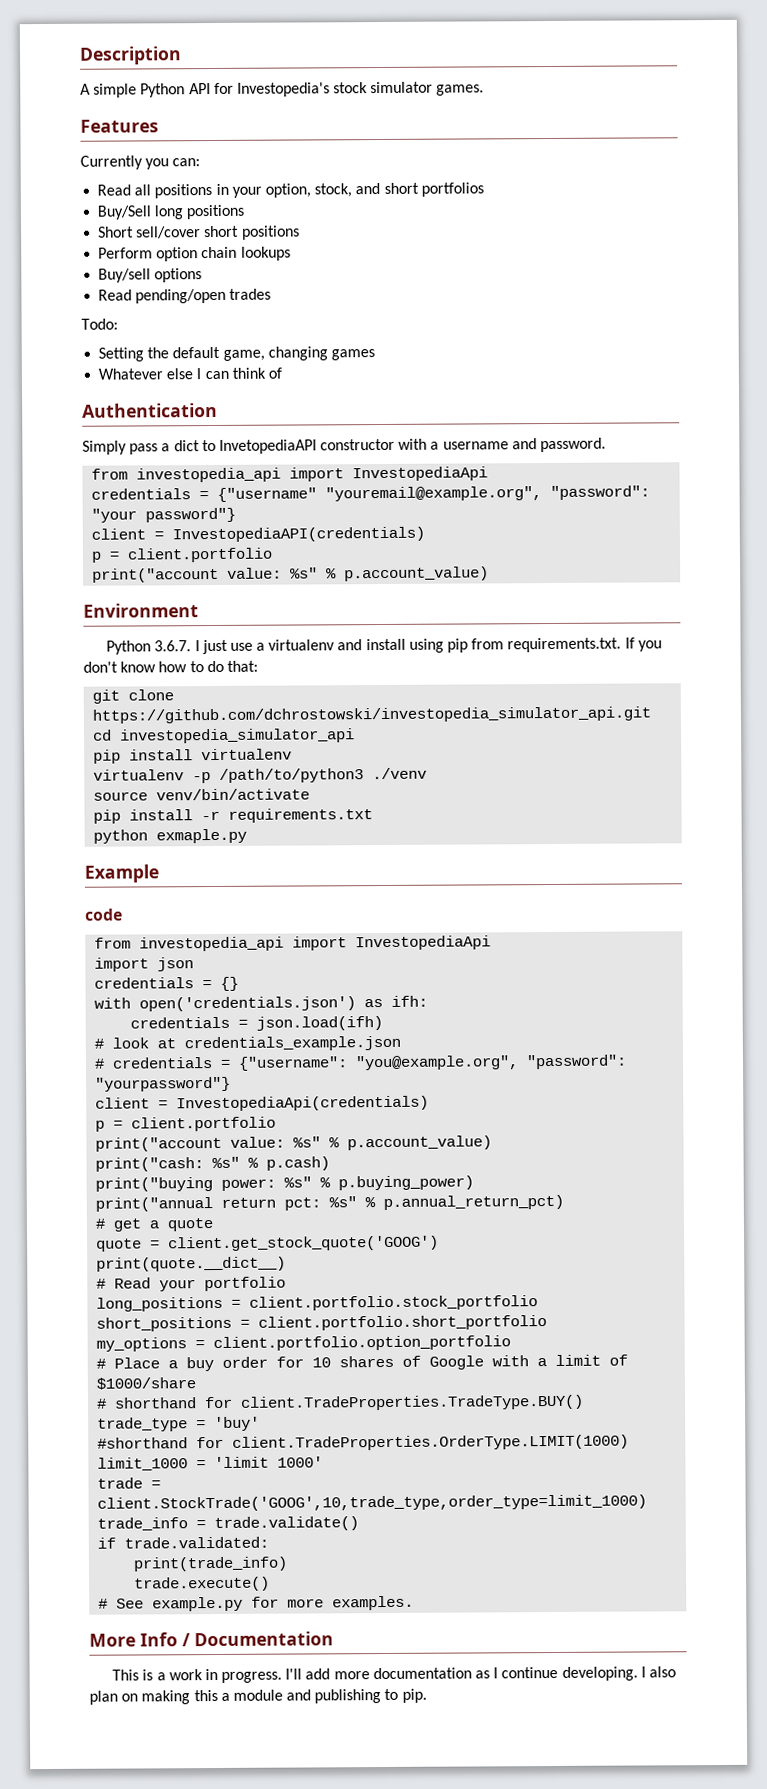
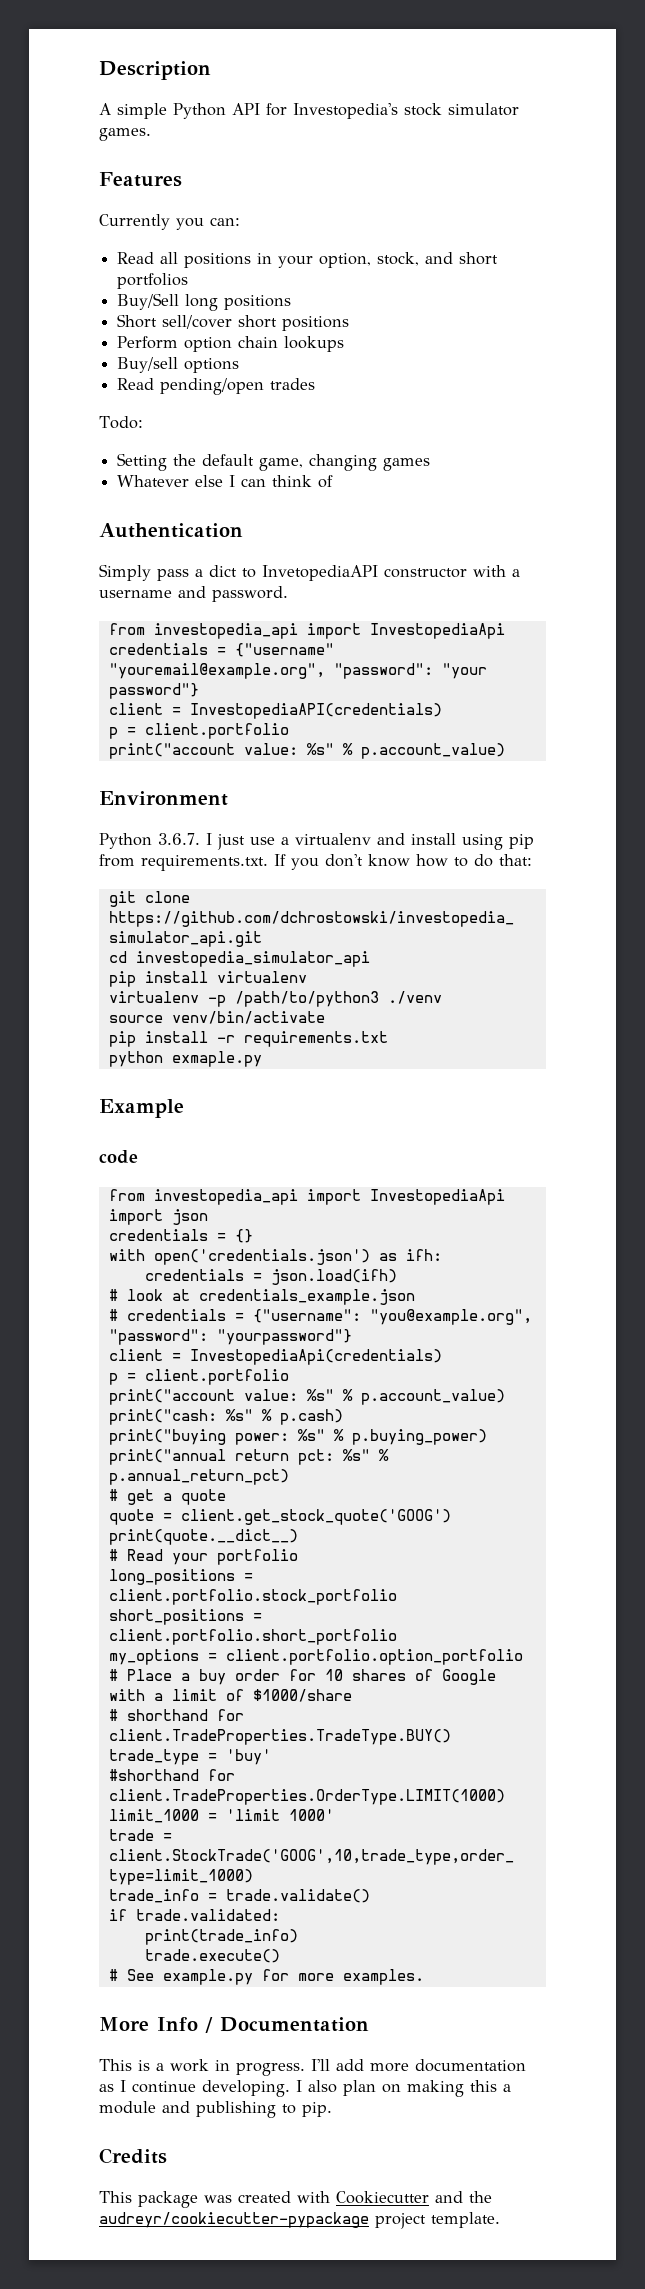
+ Credits
+ This package was created with Cookiecutter and the audreyr/cookiecutter-pypackage project template.

